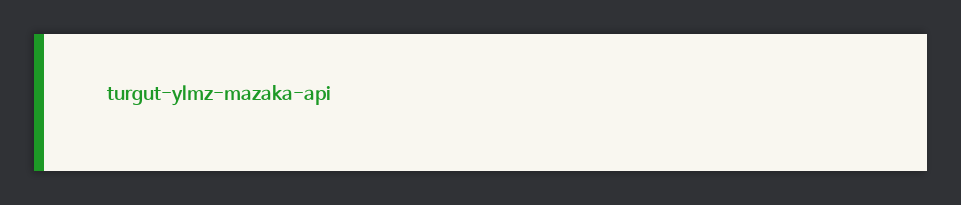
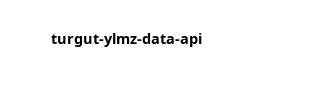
- turgut-ylmz-mazaka-api
+ turgut-ylmz-data-api

